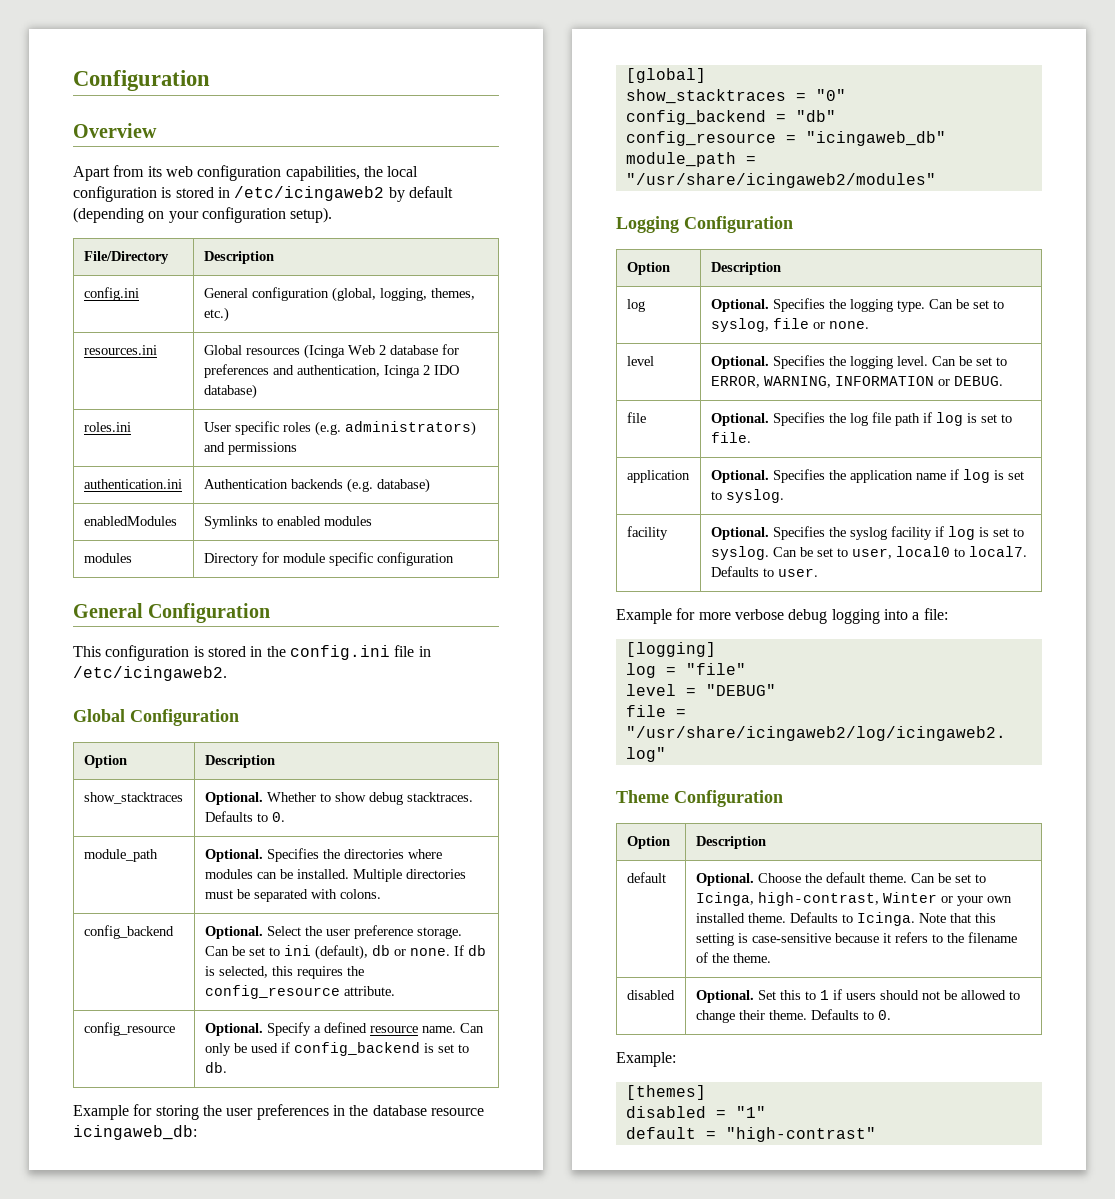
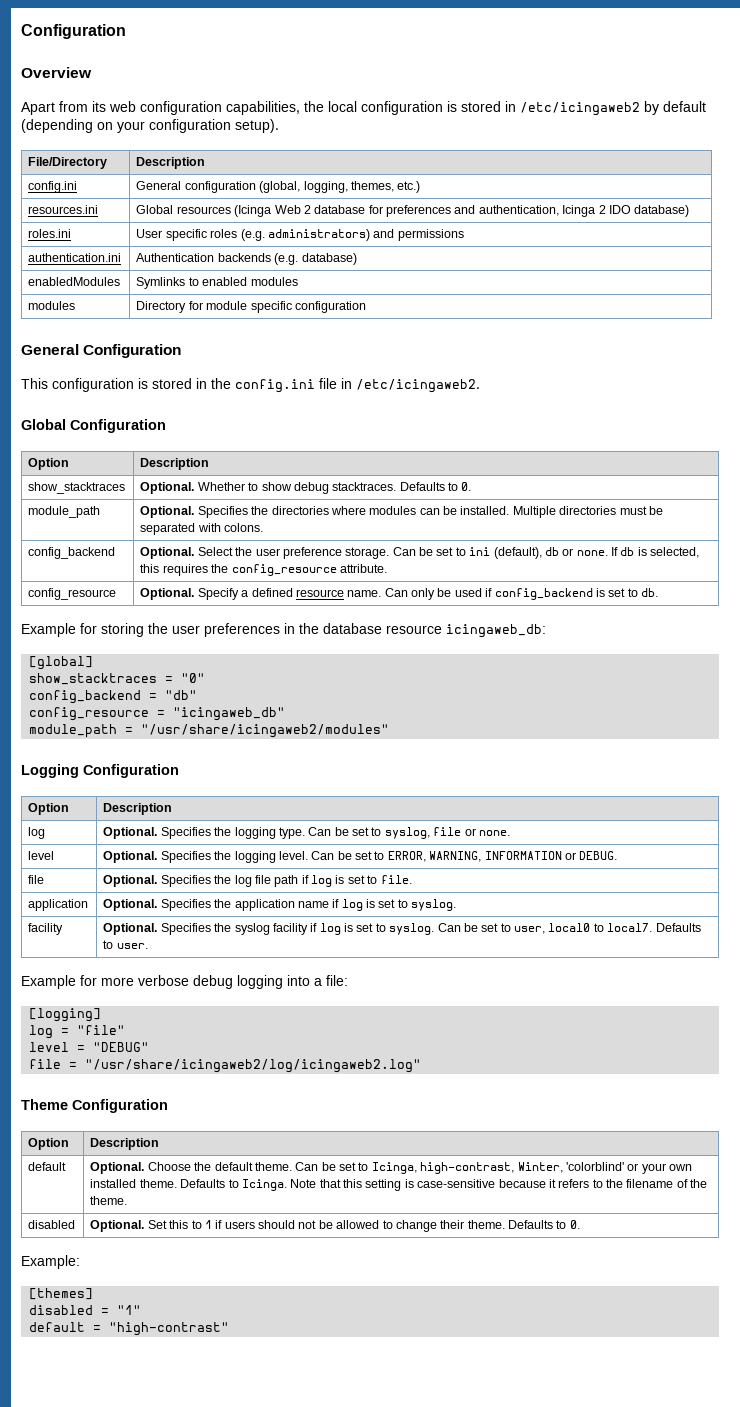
- default | Optional. Choose the default theme. Can be set to Icinga, high-contrast, Winter or your own installed theme. Defaults to Icinga. Note that this setting is case-sensitive because it refers to the filename of the theme.
+ default | Optional. Choose the default theme. Can be set to Icinga, high-contrast, Winter, 'colorblind' or your own installed theme. Defaults to Icinga. Note that this setting is case-sensitive because it refers to the filename of the theme.

